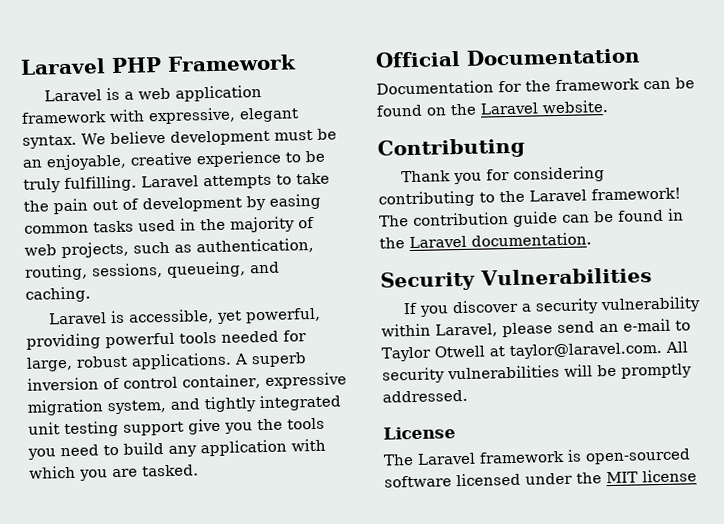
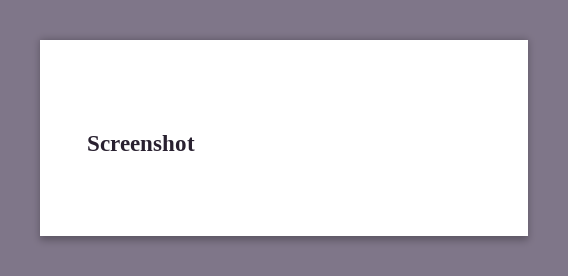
- Laravel PHP Framework
- Laravel is a web application framework with expressive, elegant syntax. We believe development must be an enjoyable, creative experience to be truly fulfilling. Laravel attempts to take the pain out of development by easing common tasks used in the majority of web projects, such as authentication, routing, sessions, queueing, and caching.
- Laravel is accessible, yet powerful, providing powerful tools needed for large, robust applications. A superb inversion of control container, expressive migration system, and tightly integrated unit testing support give you the tools you need to build any application with which you are tasked.
- Official Documentation
- Documentation for the framework can be found on the Laravel website.
- Contributing
- Thank you for considering contributing to the Laravel framework! The contribution guide can be found in the Laravel documentation.
- Security Vulnerabilities
- If you discover a security vulnerability within Laravel, please send an e-mail to Taylor Otwell at taylor@laravel.com. All security vulnerabilities will be promptly addressed.
- License
- The Laravel framework is open-sourced software licensed under the MIT license
+ Screenshot

